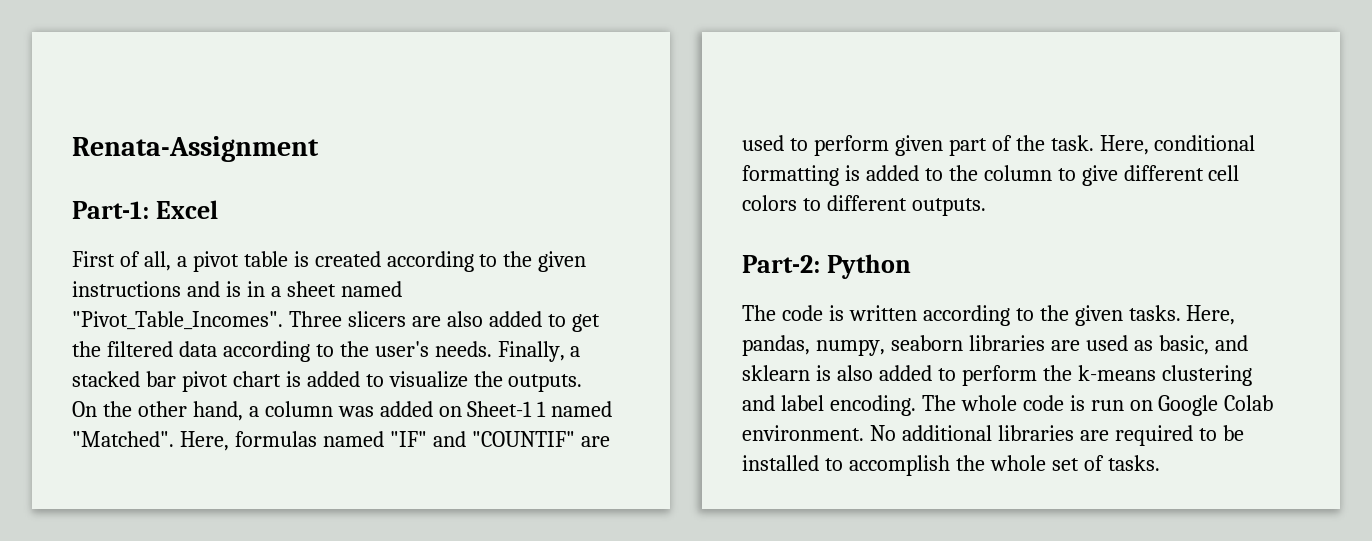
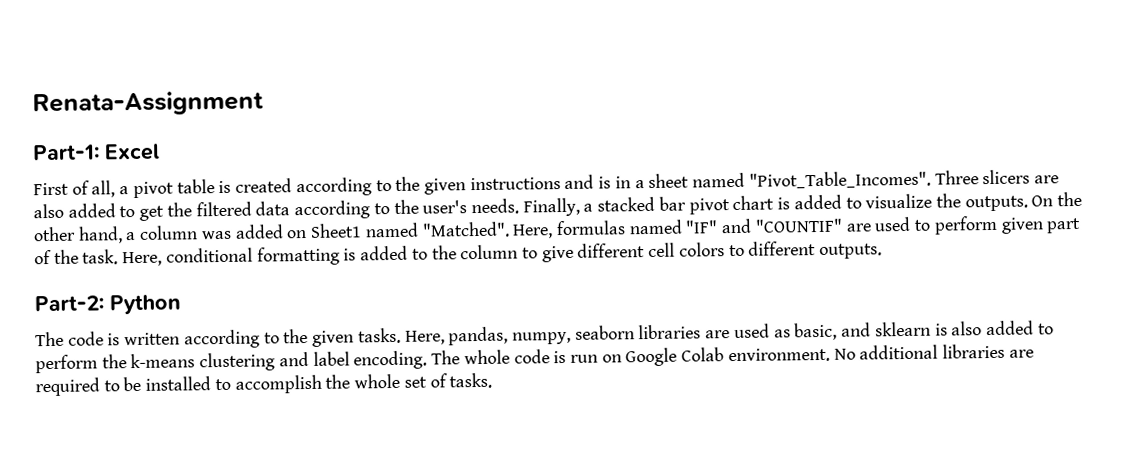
- On the other hand, a column was added on Sheet-1 1 named "Matched".
+ On the other hand, a column was added on Sheet1 named "Matched".

